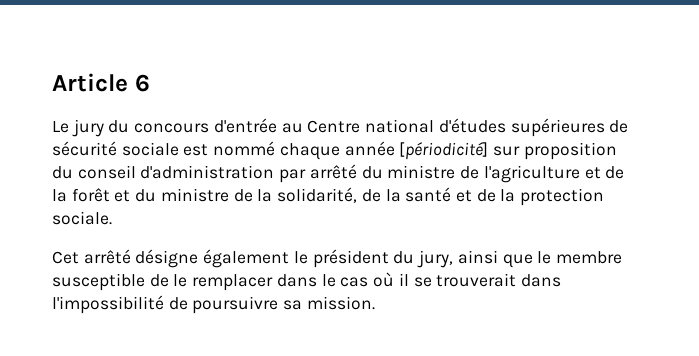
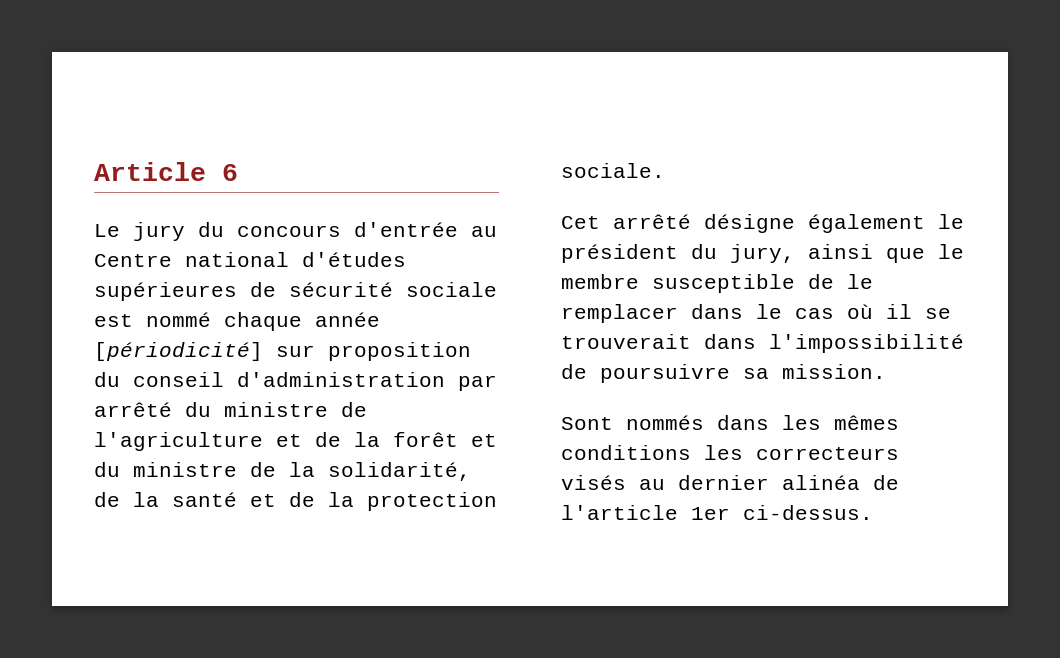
+ Sont nommés dans les mêmes conditions les correcteurs visés au dernier alinéa de l'article 1er ci-dessus.

